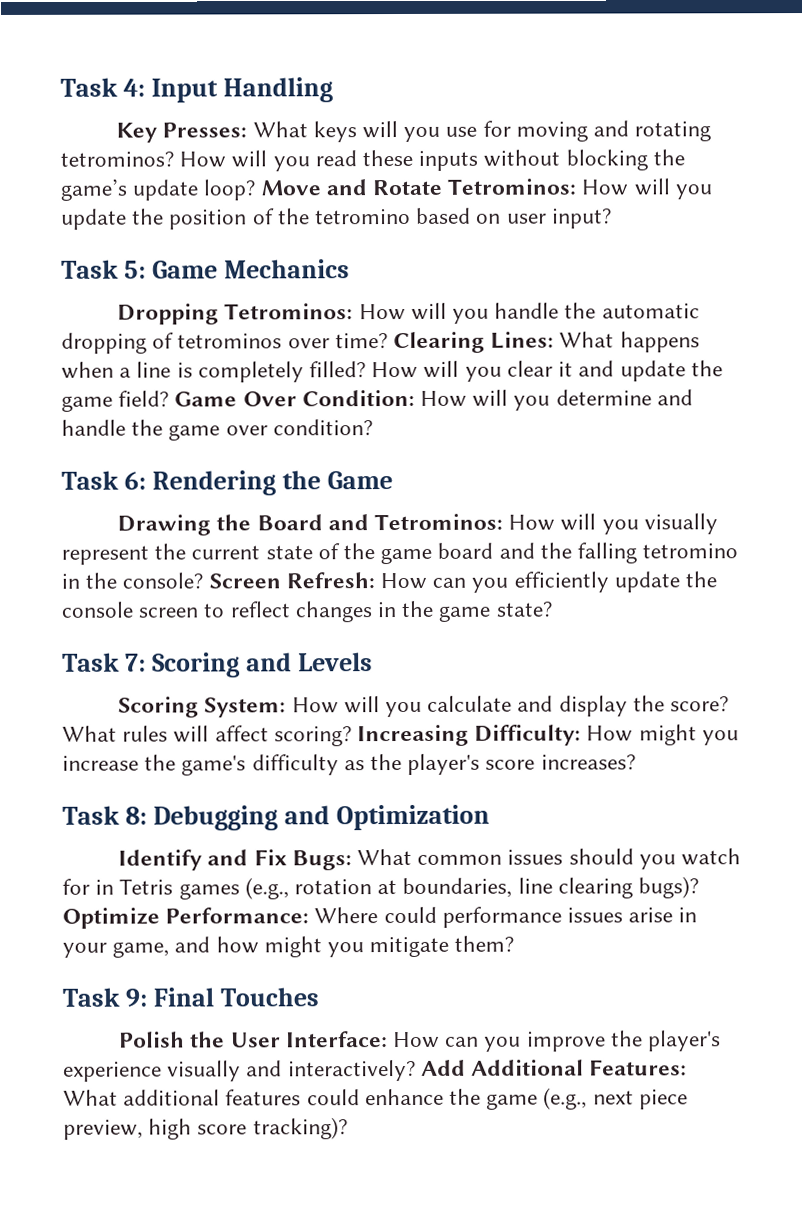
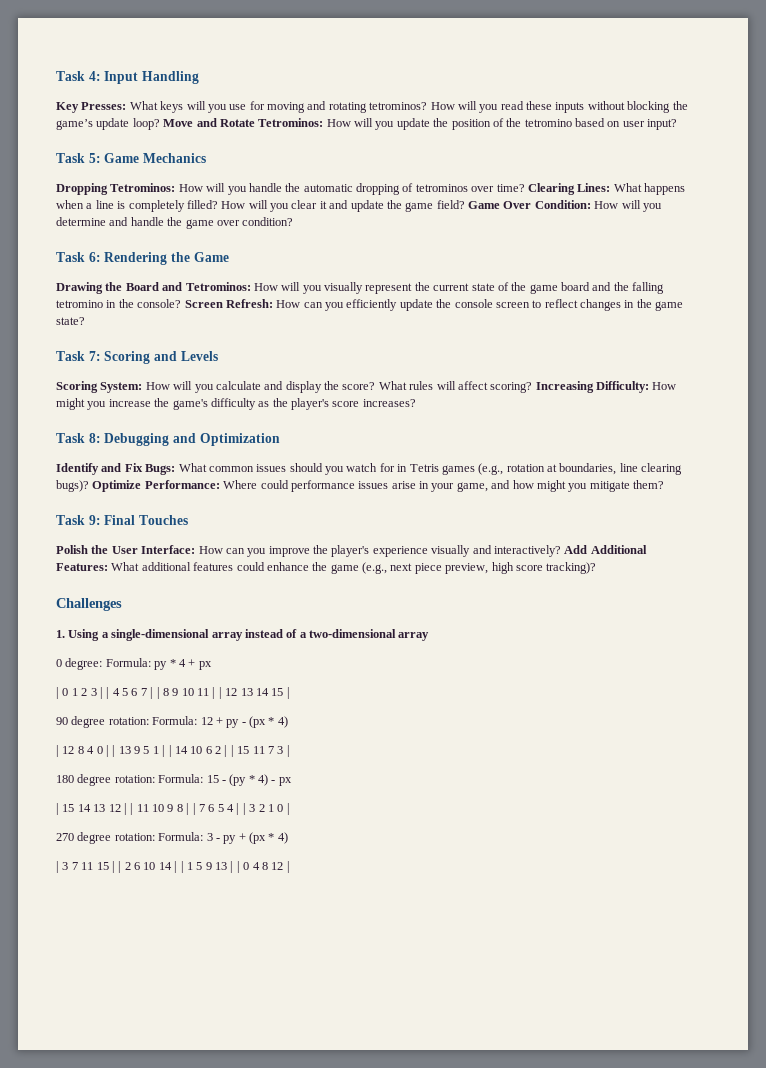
+ Challenges
+ 1. Using a single-dimensional array instead of a two-dimensional array
+ 0 degree: Formula: py * 4 + px
+ | 0 1 2 3 | | 4 5 6 7 | | 8 9 10 11 | | 12 13 14 15 |
+ 90 degree rotation: Formula: 12 + py - (px * 4)
+ | 12 8 4 0 | | 13 9 5 1 | | 14 10 6 2 | | 15 11 7 3 |
+ 180 degree rotation: Formula: 15 - (py * 4) - px
+ | 15 14 13 12 | | 11 10 9 8 | | 7 6 5 4 | | 3 2 1 0 |
+ 270 degree rotation: Formula: 3 - py + (px * 4)
+ | 3 7 11 15 | | 2 6 10 14 | | 1 5 9 13 | | 0 4 8 12 |

